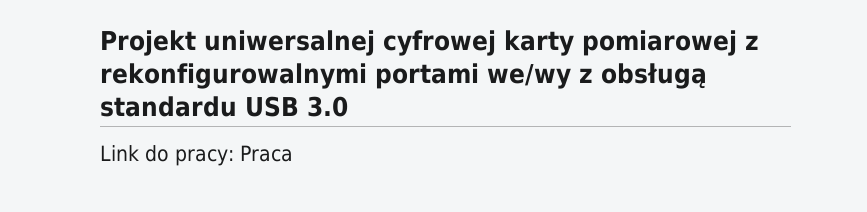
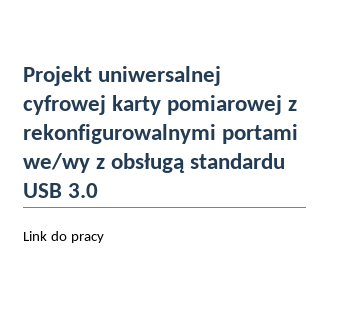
- Link do pracy: Praca
+ Link do pracy

